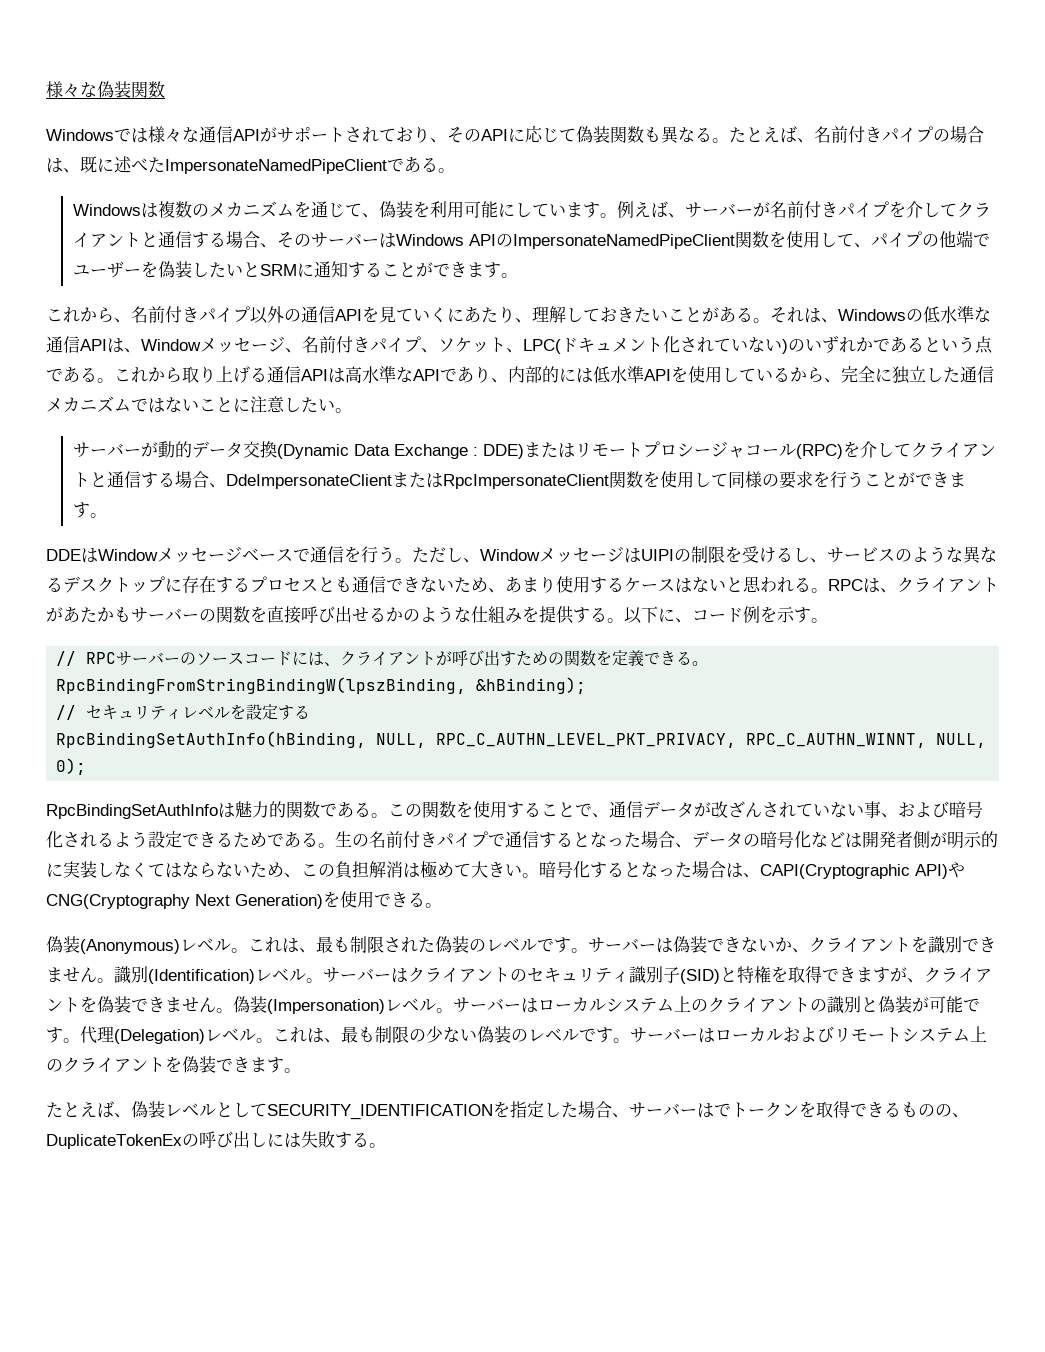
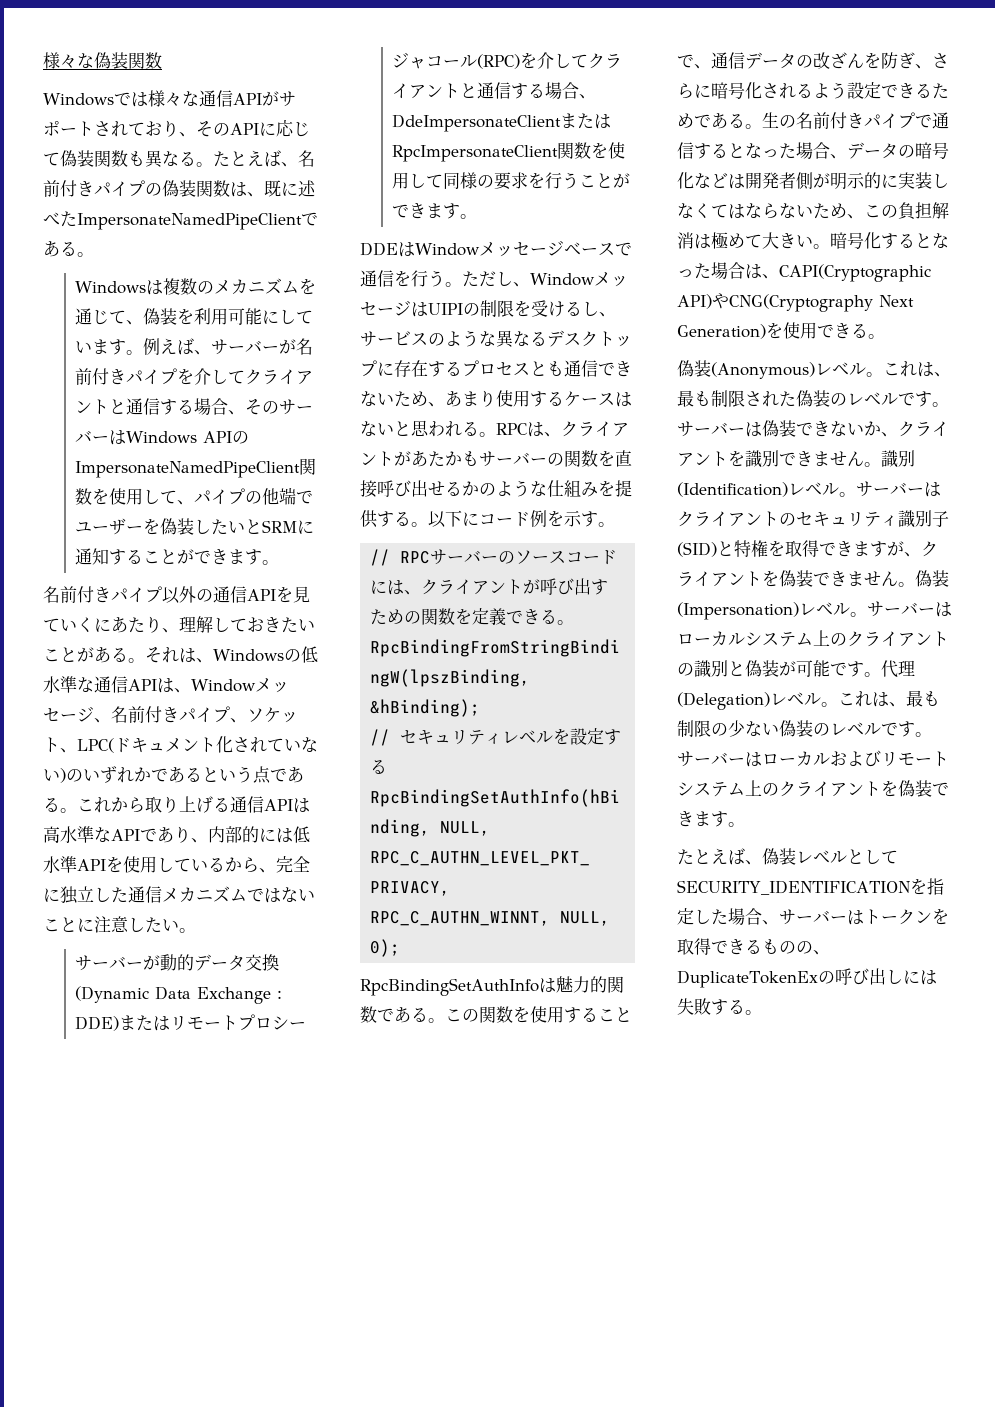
- たとえば、名前付きパイプの場合は、既に述べたImpersonateNamedPipeClientである。
+ たとえば、名前付きパイプの偽装関数は、既に述べたImpersonateNamedPipeClientである。
- これから、名前付きパイプ以外の通信APIを見ていくにあたり、理解しておきたいことがある。
+ 名前付きパイプ以外の通信APIを見ていくにあたり、理解しておきたいことがある。
- 以下に、コード例を示す。
+ 以下にコード例を示す。
- この関数を使用することで、通信データが改ざんされていない事、および暗号化されるよう設定できるためである。
+ この関数を使用することで、通信データの改ざんを防ぎ、さらに暗号化されるよう設定できるためである。
- たとえば、偽装レベルとしてSECURITY_IDENTIFICATIONを指定した場合、サーバーはでトークンを取得できるものの、DuplicateTokenExの呼び出しには失敗する。
+ たとえば、偽装レベルとしてSECURITY_IDENTIFICATIONを指定した場合、サーバーはトークンを取得できるものの、DuplicateTokenExの呼び出しには失敗する。

